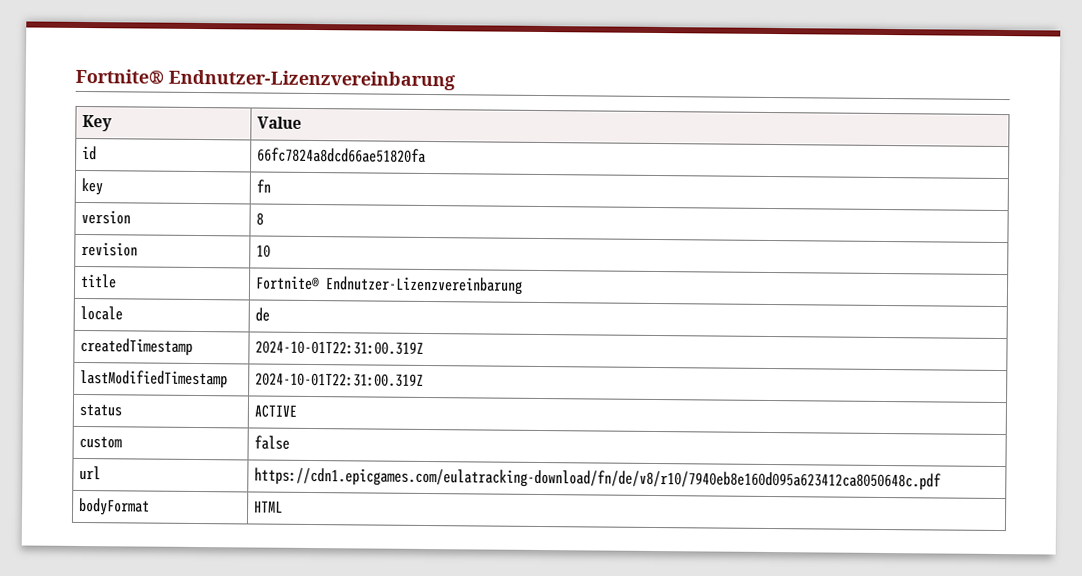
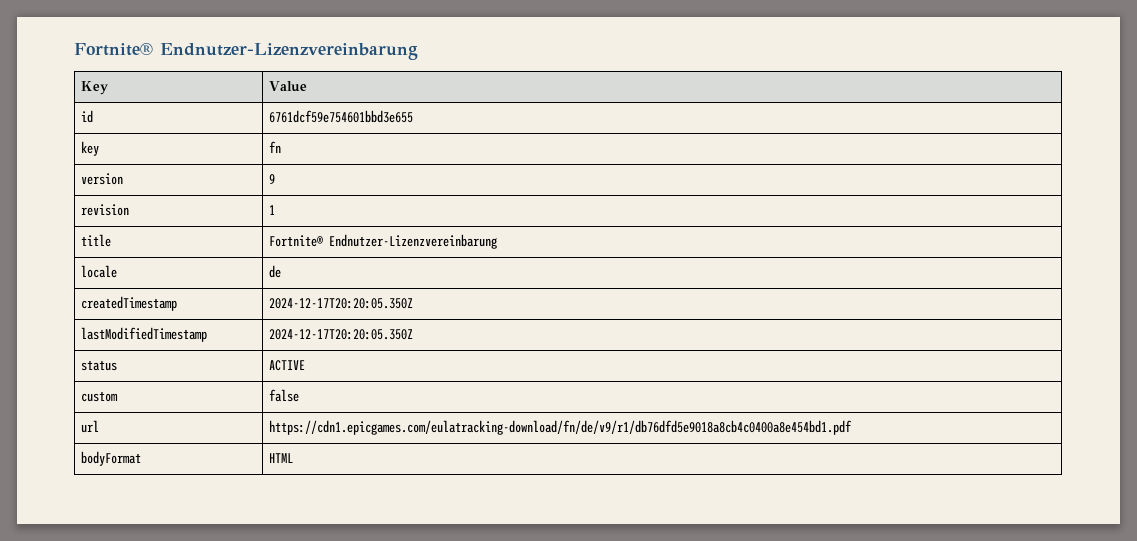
- id | 66fc7824a8dcd66ae51820fa
+ id | 6761dcf59e754601bbd3e655
- version | 8
+ version | 9
- revision | 10
+ revision | 1
- createdTimestamp | 2024-10-01T22:31:00.319Z
+ createdTimestamp | 2024-12-17T20:20:05.350Z
- lastModifiedTimestamp | 2024-10-01T22:31:00.319Z
+ lastModifiedTimestamp | 2024-12-17T20:20:05.350Z
- url | https://cdn1.epicgames.com/eulatracking-download/fn/de/v8/r10/7940eb8e160d095a623412ca8050648c.pdf
+ url | https://cdn1.epicgames.com/eulatracking-download/fn/de/v9/r1/db76dfd5e9018a8cb4c0400a8e454bd1.pdf

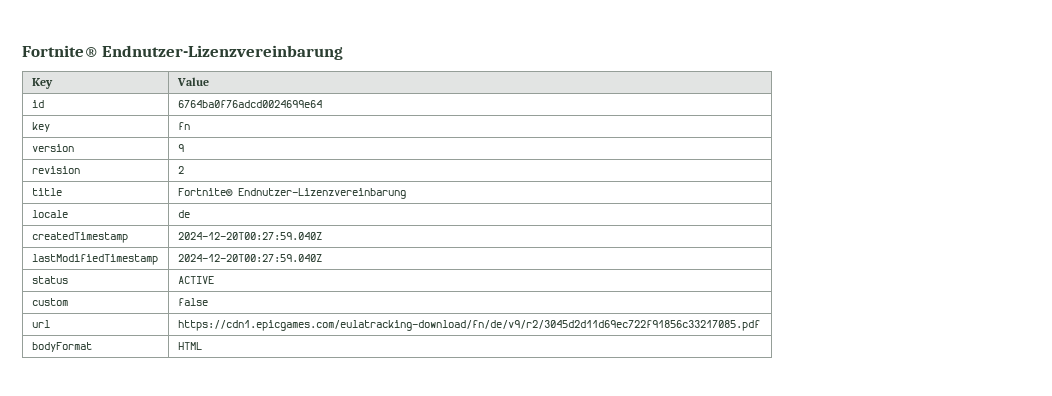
- id | 6761dcf59e754601bbd3e655
+ id | 6764ba0f76adcd0024699e64
- revision | 1
+ revision | 2
- createdTimestamp | 2024-12-17T20:20:05.350Z
+ createdTimestamp | 2024-12-20T00:27:59.040Z
- lastModifiedTimestamp | 2024-12-17T20:20:05.350Z
+ lastModifiedTimestamp | 2024-12-20T00:27:59.040Z
- url | https://cdn1.epicgames.com/eulatracking-download/fn/de/v9/r1/db76dfd5e9018a8cb4c0400a8e454bd1.pdf
+ url | https://cdn1.epicgames.com/eulatracking-download/fn/de/v9/r2/3045d2d11d69ec722f91856c33217085.pdf

